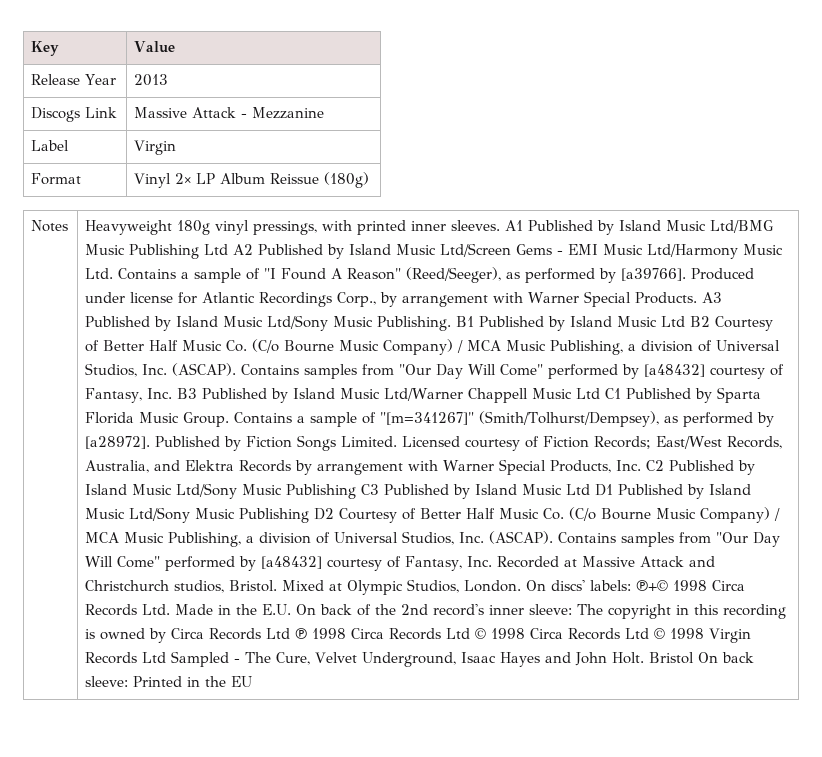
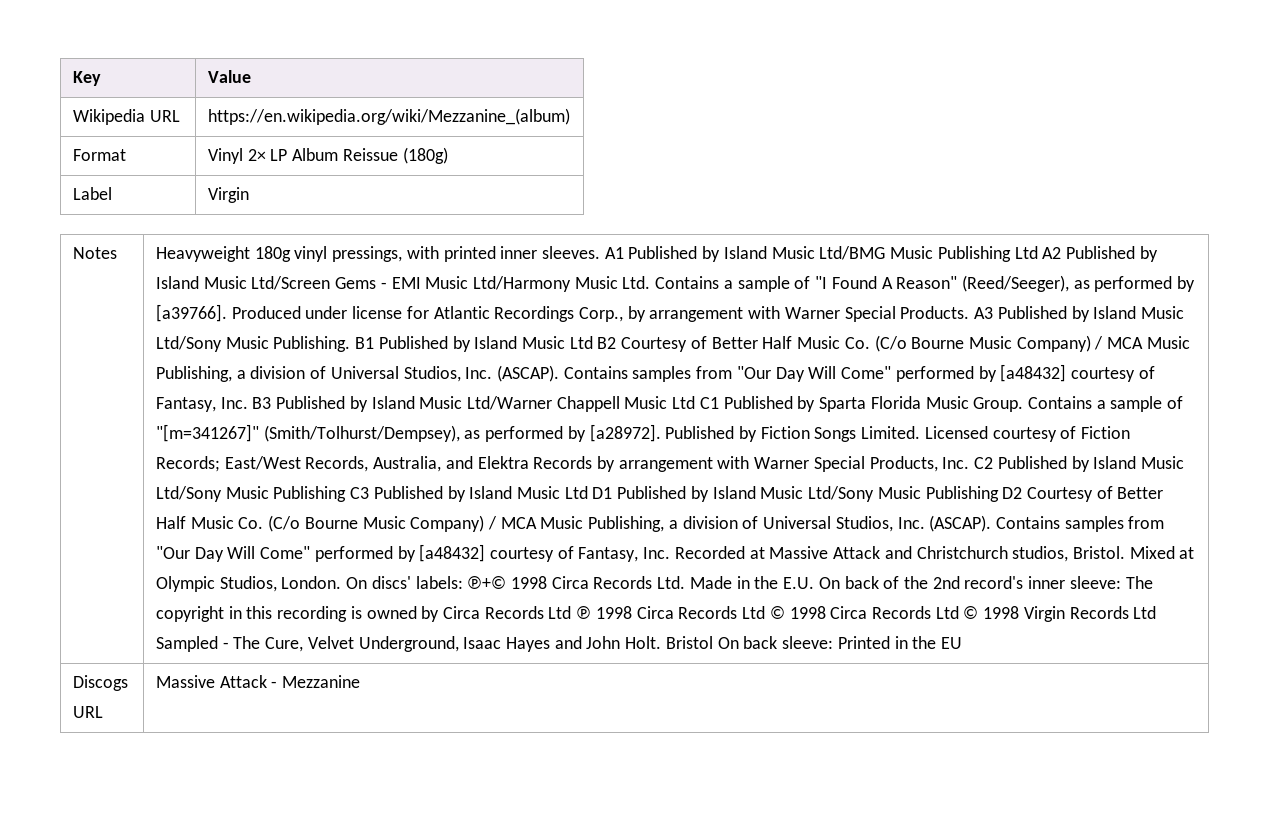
- Release Year | 2013
- Discogs Link | Massive Attack - Mezzanine
- Label | Virgin
+ Wikipedia URL | https://en.wikipedia.org/wiki/Mezzanine_(album)
+ Label | Virgin
+ Discogs URL | Massive Attack - Mezzanine

